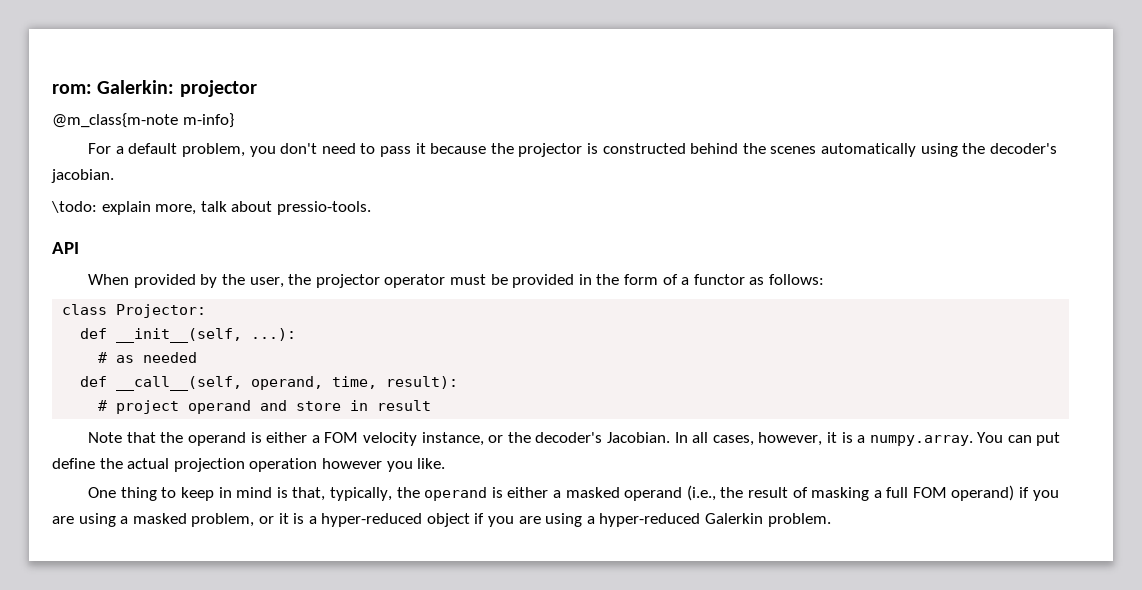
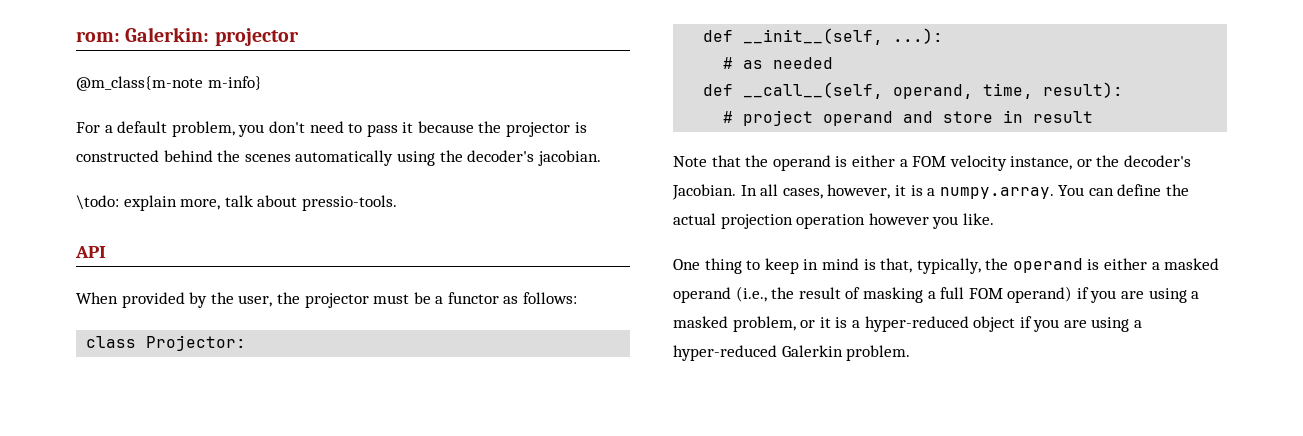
- When provided by the user, the projector operator must be provided in the form of a functor as follows:
+ When provided by the user, the projector must be a functor as follows:
- In all cases, however, it is a numpy.array. You can put define the actual projection operation however you like.
+ In all cases, however, it is a numpy.array. You can define the actual projection operation however you like.

